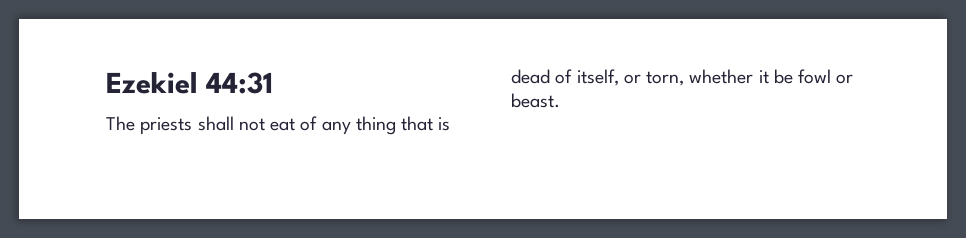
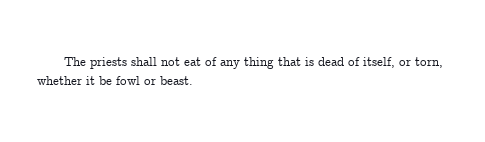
- Ezekiel 44:31

